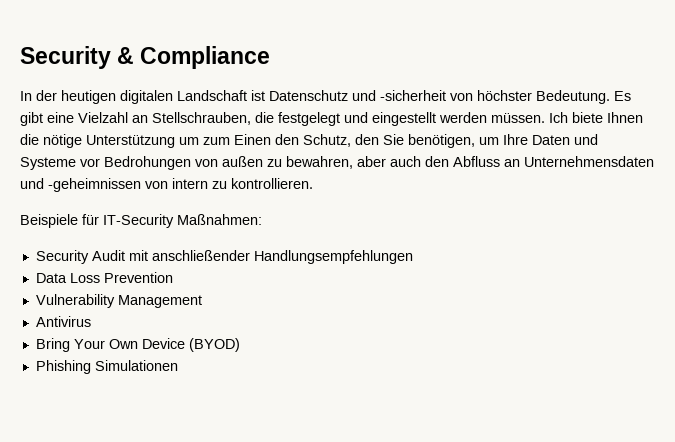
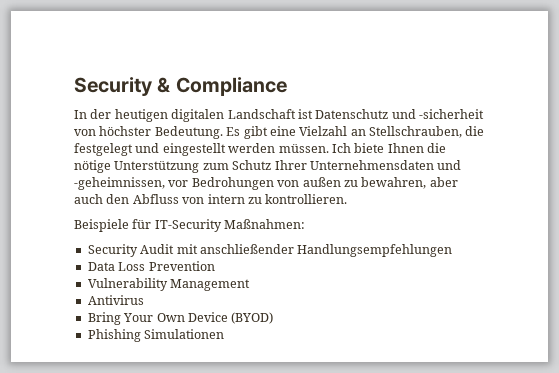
- Ich biete Ihnen die nötige Unterstützung um zum Einen den Schutz, den Sie benötigen, um Ihre Daten und Systeme vor Bedrohungen von außen zu bewahren, aber auch den Abfluss an Unternehmensdaten und -geheimnissen von intern zu kontrollieren.
+ Ich biete Ihnen die nötige Unterstützung zum Schutz Ihrer Unternehmensdaten und -geheimnissen, vor Bedrohungen von außen zu bewahren, aber auch den Abfluss von intern zu kontrollieren.

